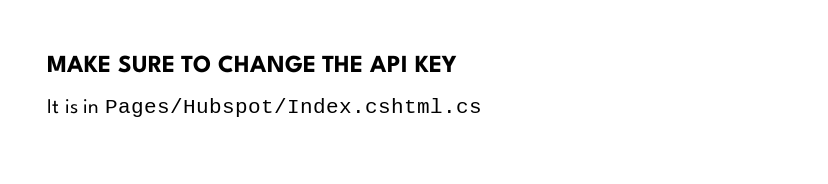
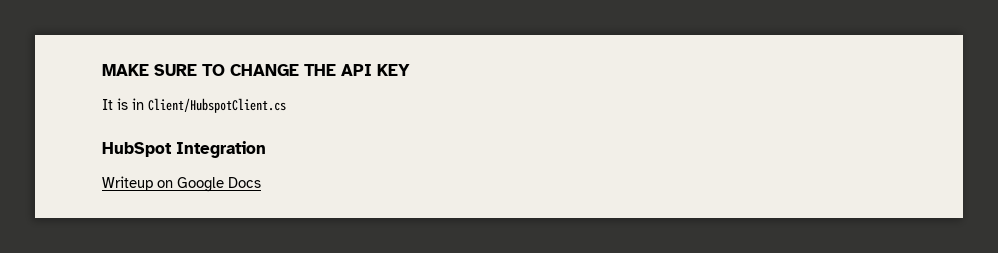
- It is in Pages/Hubspot/Index.cshtml.cs
+ It is in Client/HubspotClient.cs
+ HubSpot Integration
+ Writeup on Google Docs

